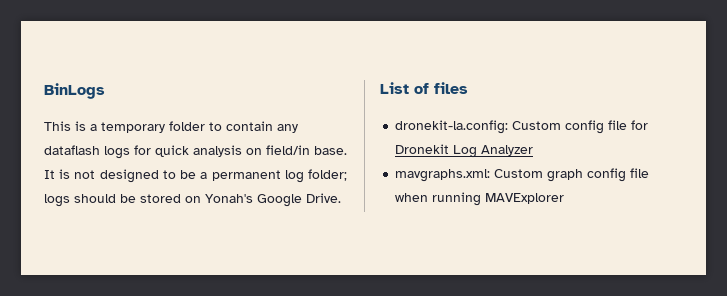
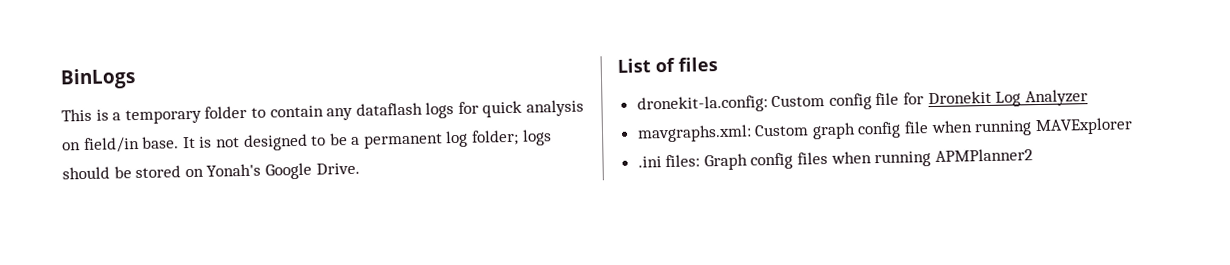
+ .ini files: Graph config files when running APMPlanner2

